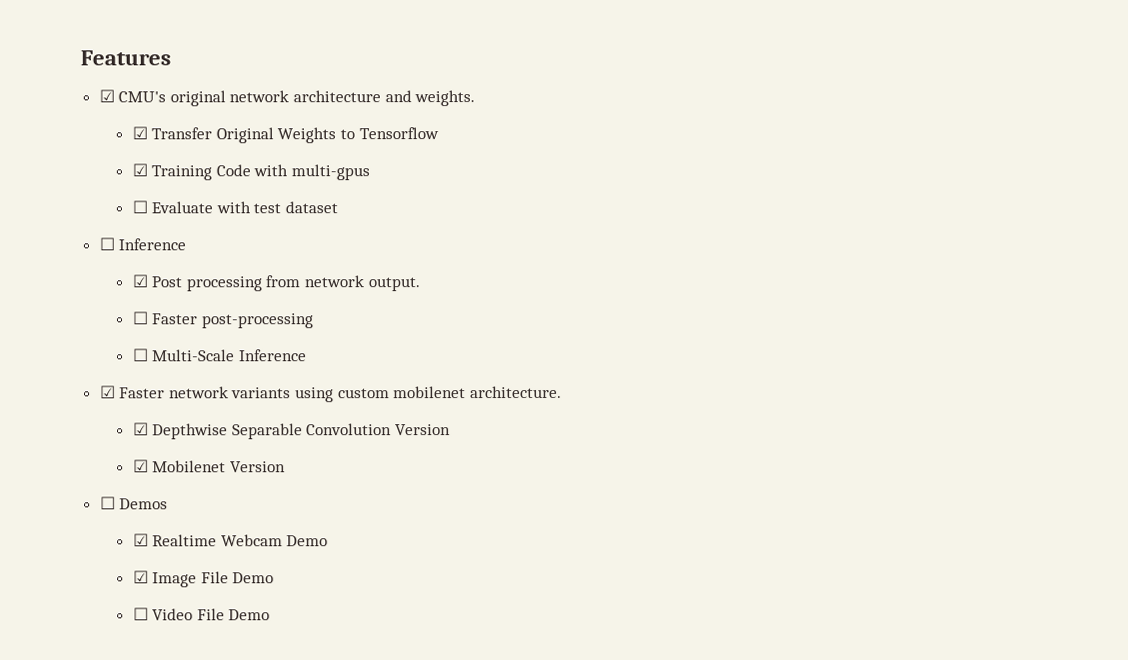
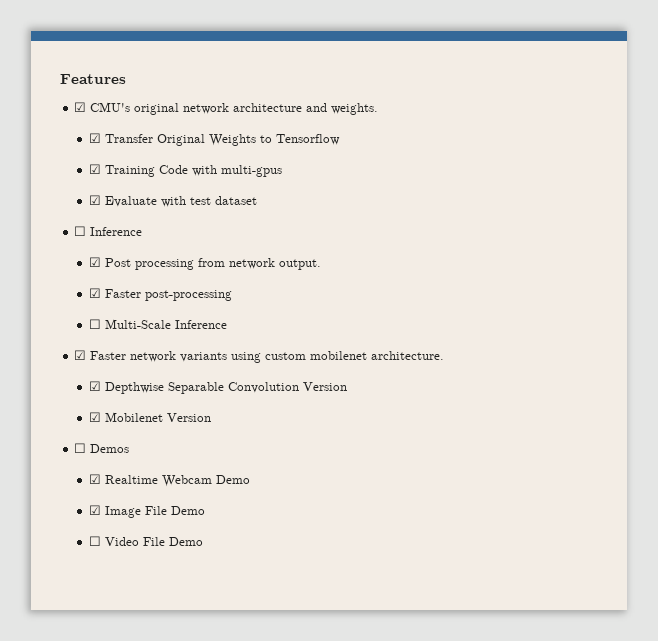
- ☐ Evaluate with test dataset
+ ☑ Evaluate with test dataset
- ☐ Faster post-processing
+ ☑ Faster post-processing

